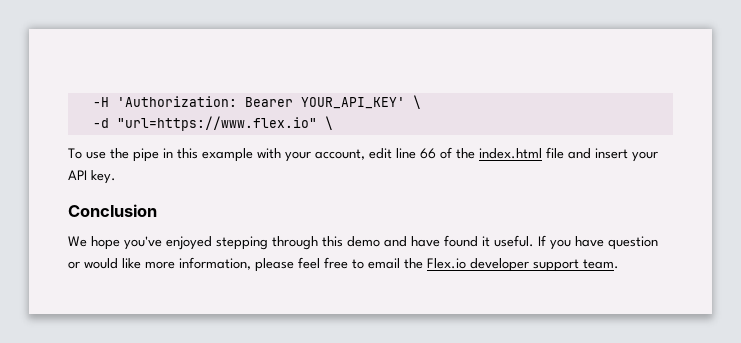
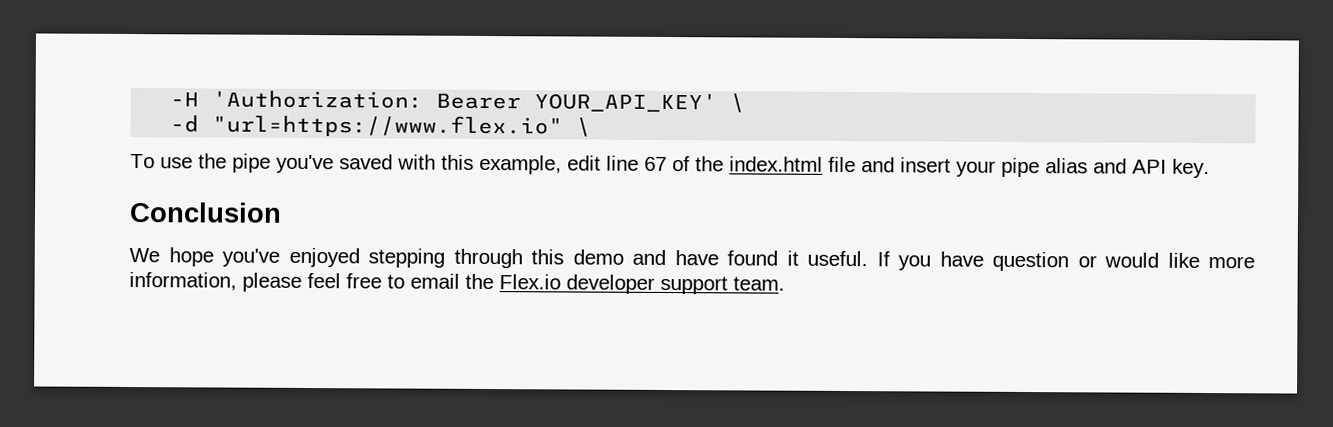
- To use the pipe in this example with your account, edit line 66 of the index.html file and insert your API key.
+ To use the pipe you've saved with this example, edit line 67 of the index.html file and insert your pipe alias and API key.

